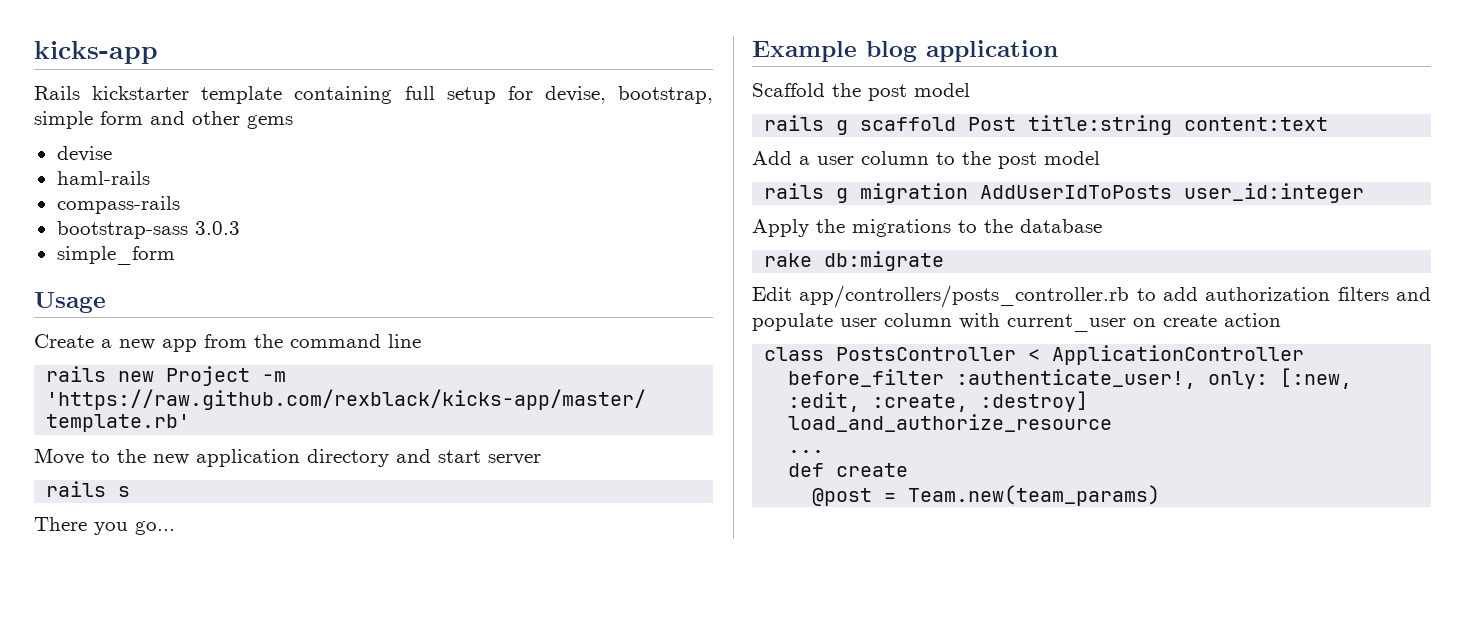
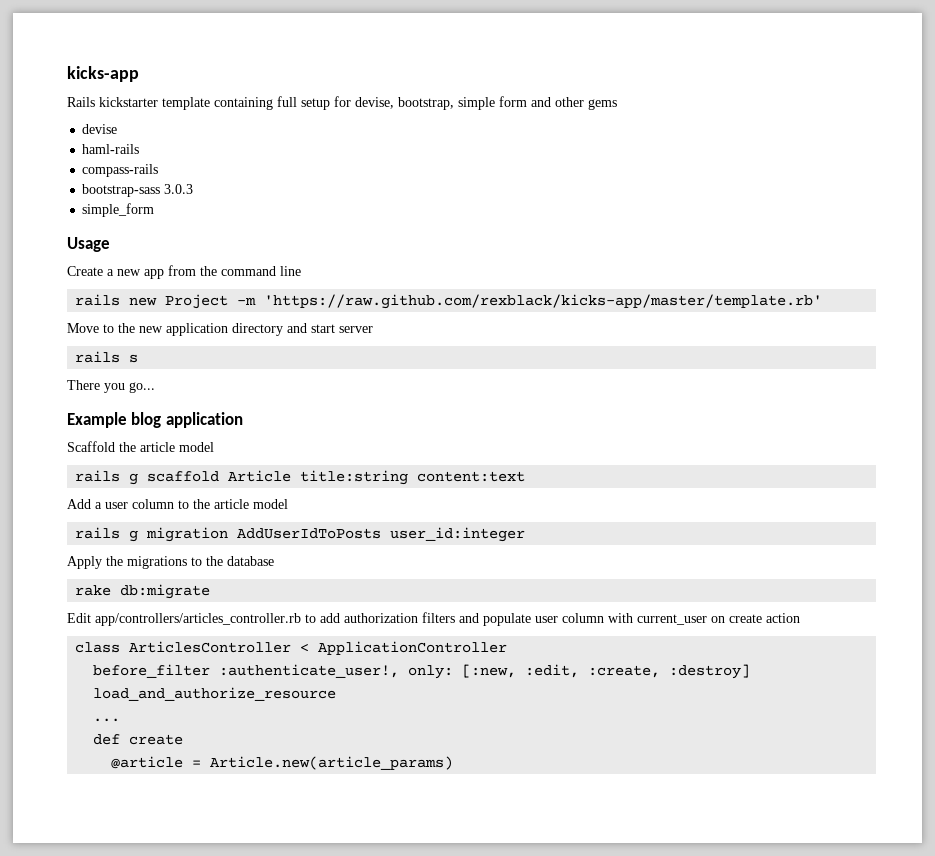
- Scaffold the post model
+ Scaffold the article model
- rails g scaffold Post title:string content:text
+ rails g scaffold Article title:string content:text
- Add a user column to the post model
+ Add a user column to the article model
- Edit app/controllers/posts_controller.rb to add authorization filters and populate user column with current_user on create action
+ Edit app/controllers/articles_controller.rb to add authorization filters and populate user column with current_user on create action
- class PostsController < ApplicationController
+ class ArticlesController < ApplicationController
- @post = Team.new(team_params)
+ @article = Article.new(article_params)

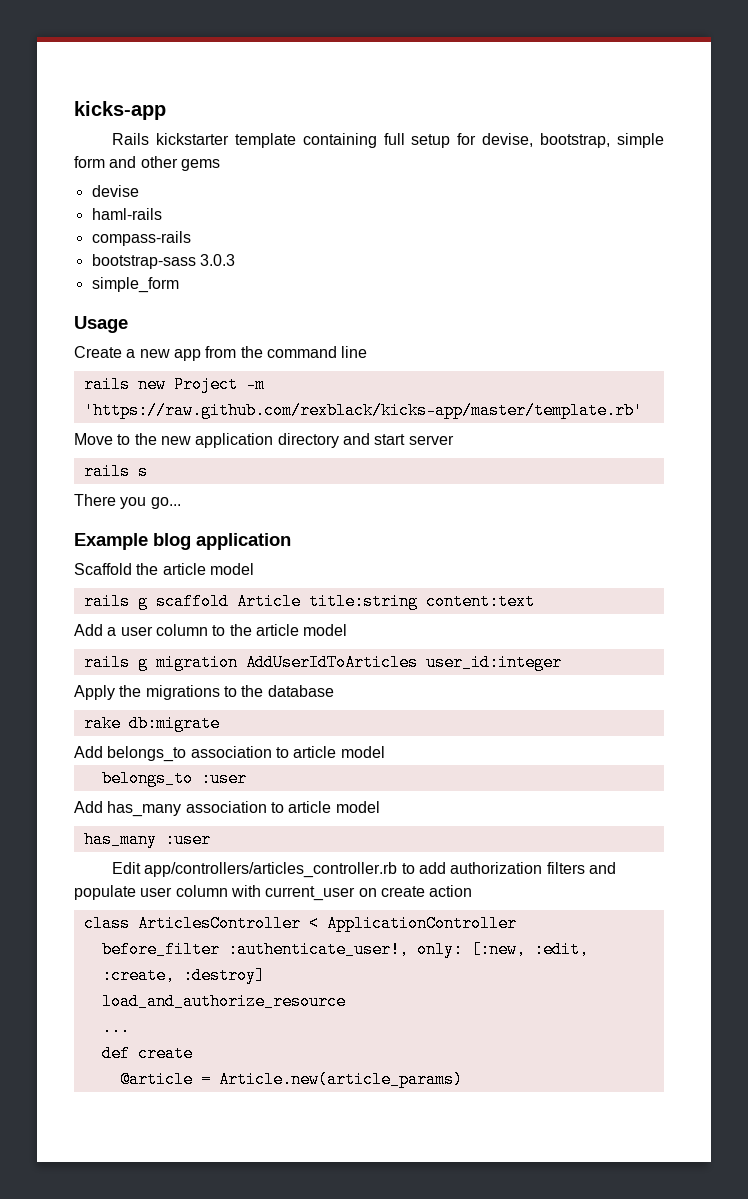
- rails g migration AddUserIdToPosts user_id:integer
+ rails g migration AddUserIdToArticles user_id:integer
+ Add belongs_to association to article model
+ belongs_to :user
+ Add has_many association to article model
+ has_many :user

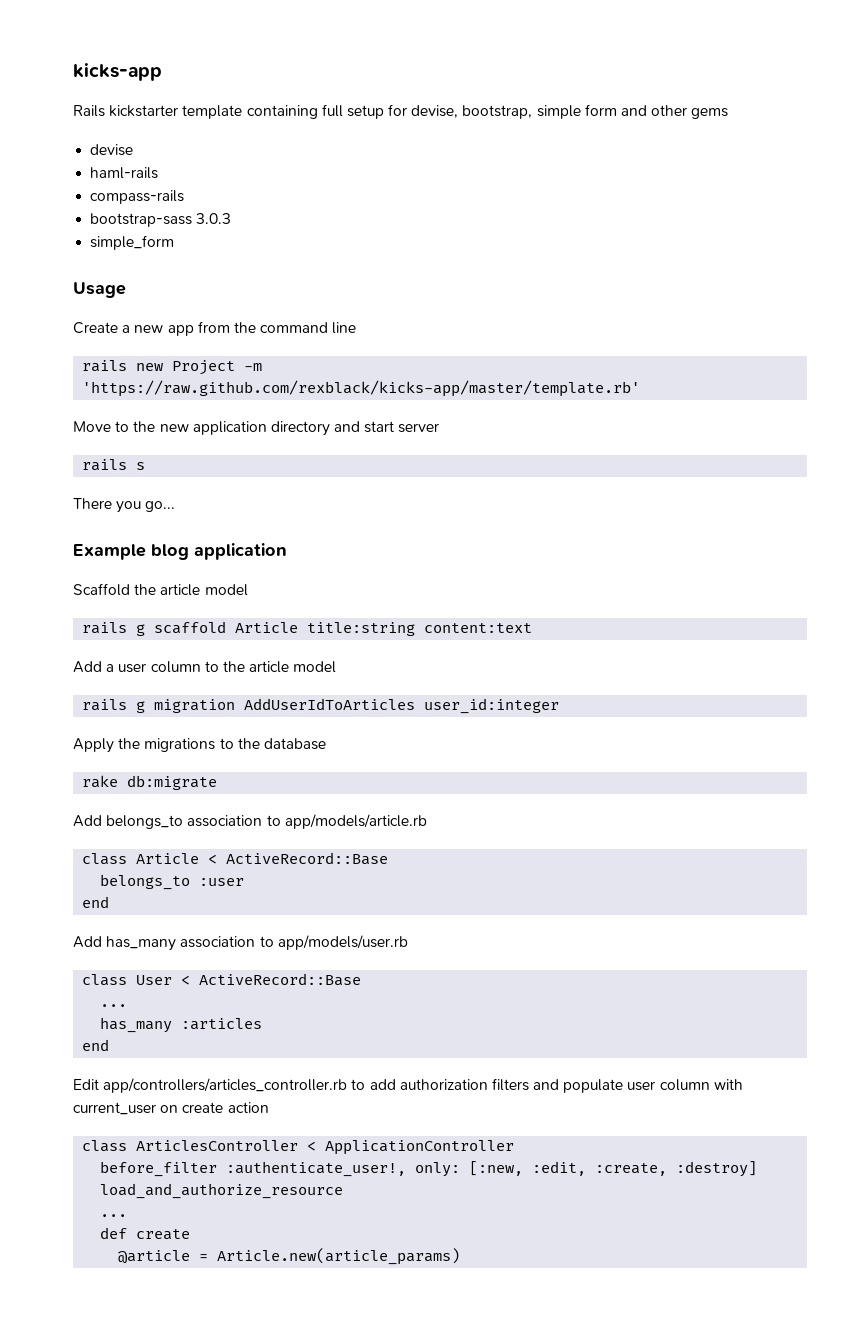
- Add belongs_to association to article model
+ Add belongs_to association to app/models/article.rb
+ class Article < ActiveRecord::Base
  belongs_to :user
+ end
- Add has_many association to article model
- has_many :user
+ Add has_many association to app/models/user.rb
+ class User < ActiveRecord::Base
+ ...
+ has_many :articles
+ end

